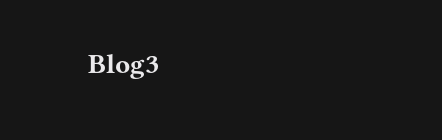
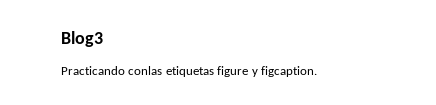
+ Practicando conlas etiquetas figure y figcaption.

